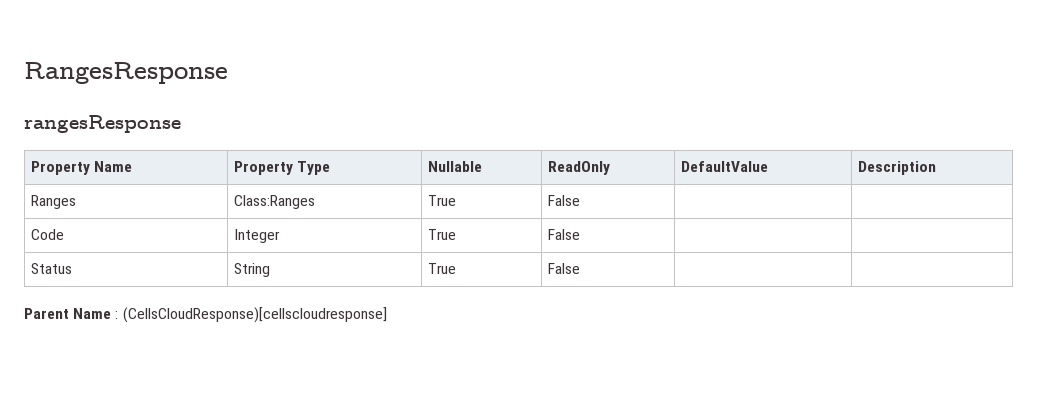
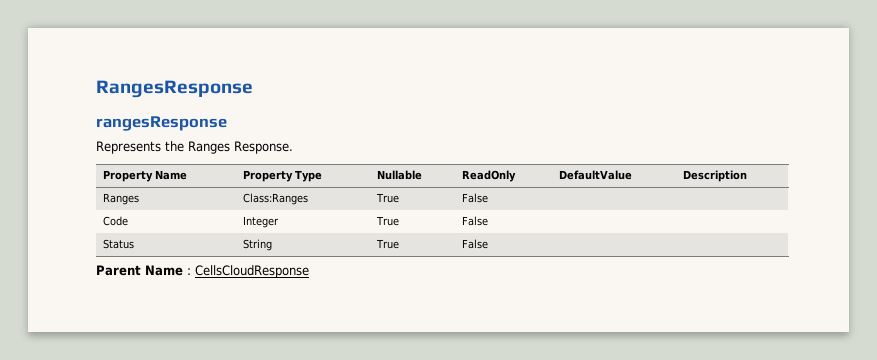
+ Represents the Ranges Response.
- Parent Name : (CellsCloudResponse)[cellscloudresponse]
+ Parent Name : CellsCloudResponse

